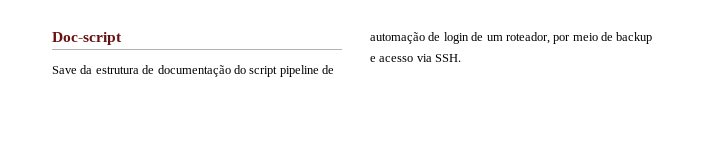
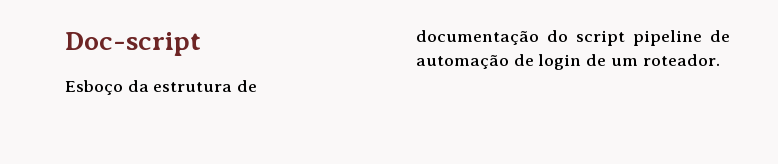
- Save da estrutura de documentação do script pipeline de automação de login de um roteador, por meio de backup e acesso via SSH.
+ Esboço da estrutura de documentação do script pipeline de automação de login de um roteador.

